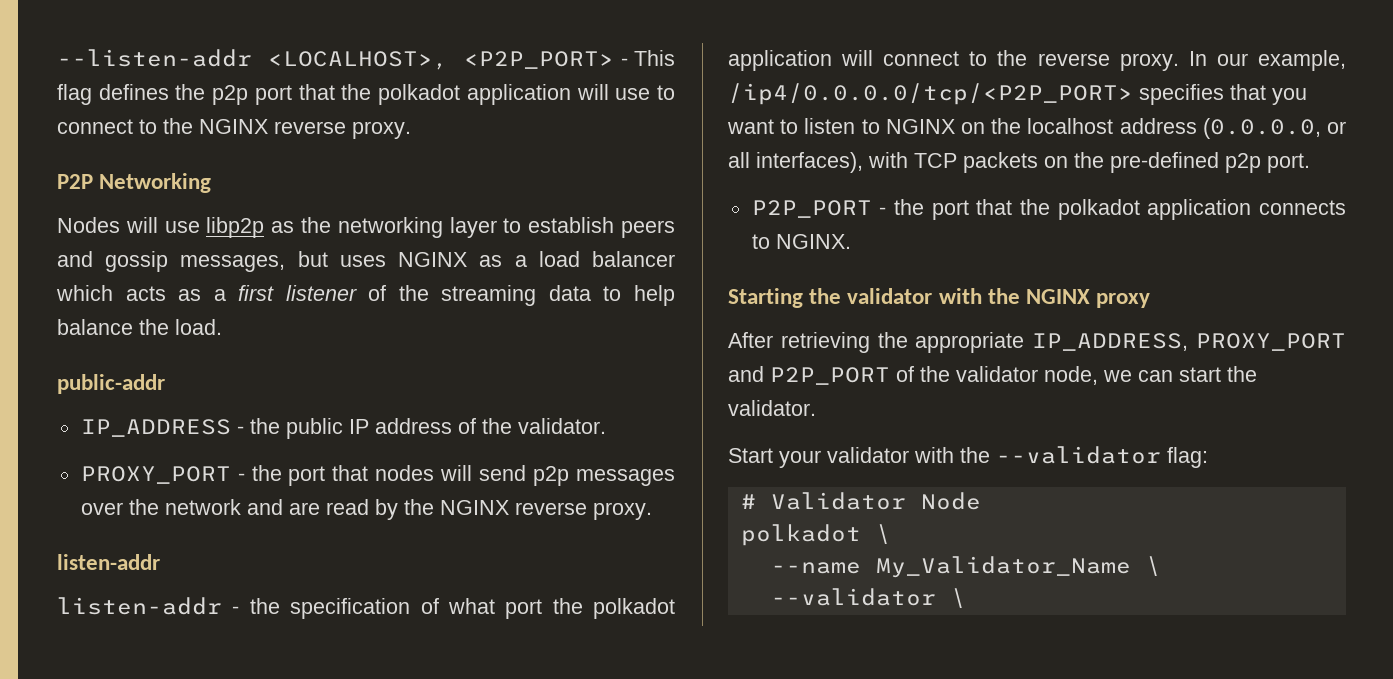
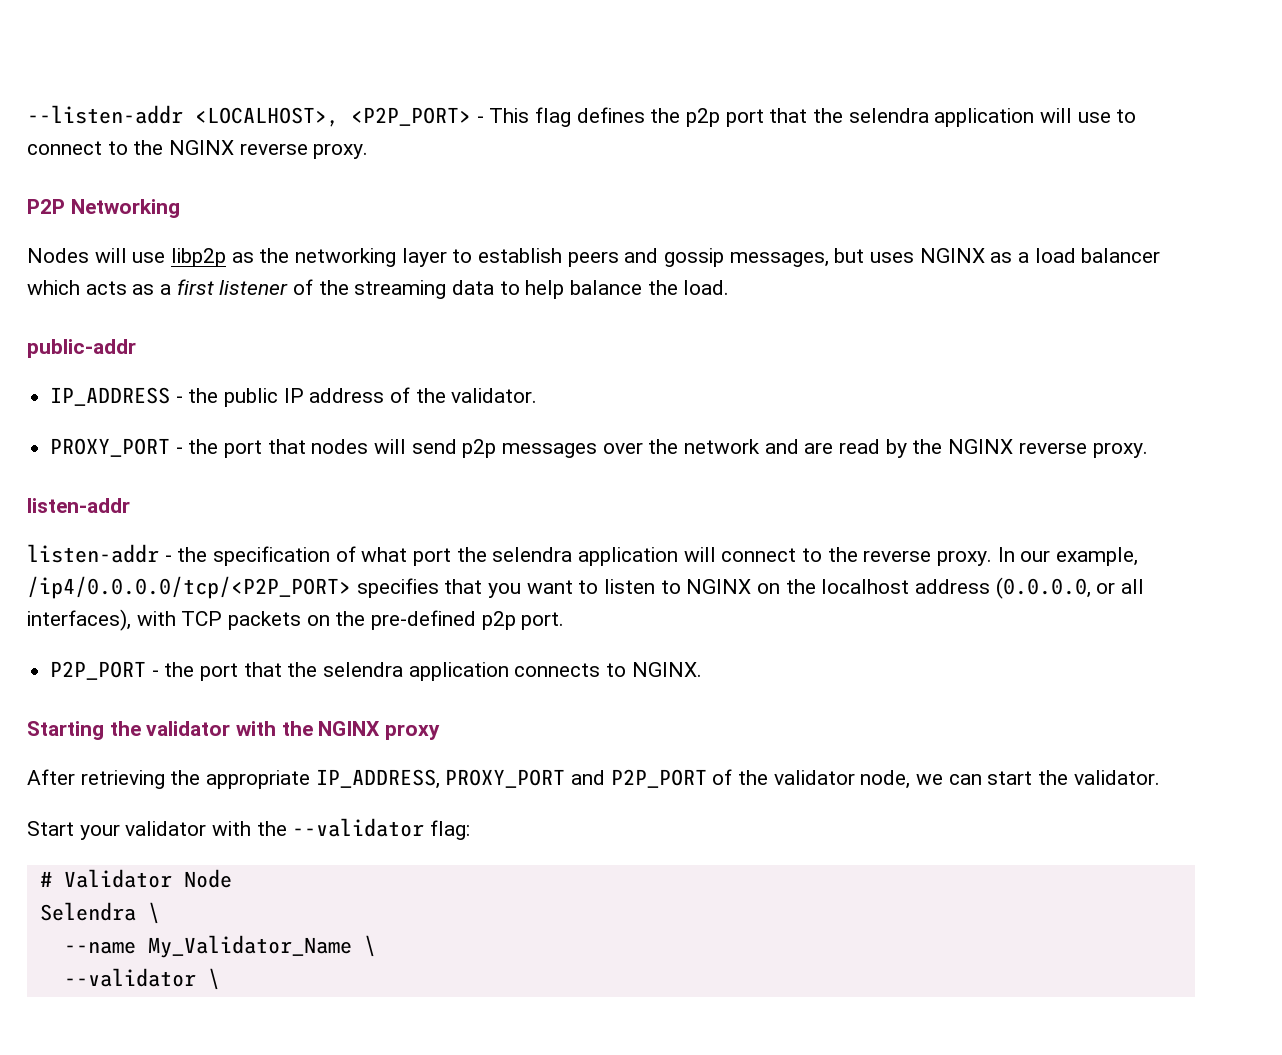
- --listen-addr <LOCALHOST>, <P2P_PORT> - This flag defines the p2p port that the polkadot application will use to connect to the NGINX reverse proxy.
+ --listen-addr <LOCALHOST>, <P2P_PORT> - This flag defines the p2p port that the selendra application will use to connect to the NGINX reverse proxy.
- listen-addr - the specification of what port the polkadot application will connect to the reverse proxy.
+ listen-addr - the specification of what port the selendra application will connect to the reverse proxy.
- P2P_PORT - the port that the polkadot application connects to NGINX.
+ P2P_PORT - the port that the selendra application connects to NGINX.
- polkadot \
+ Selendra \

